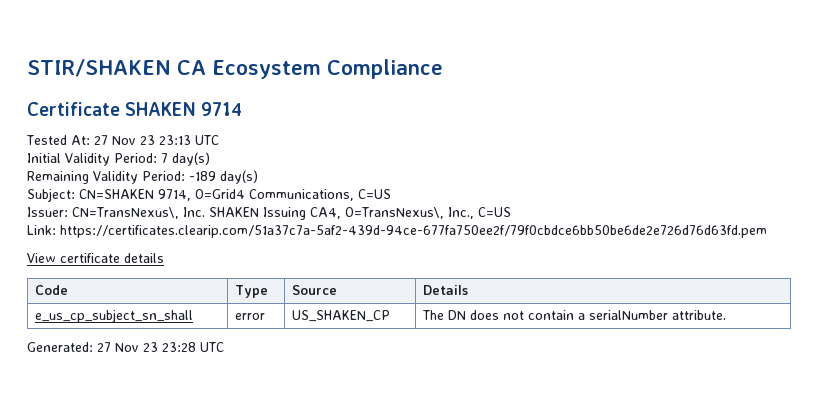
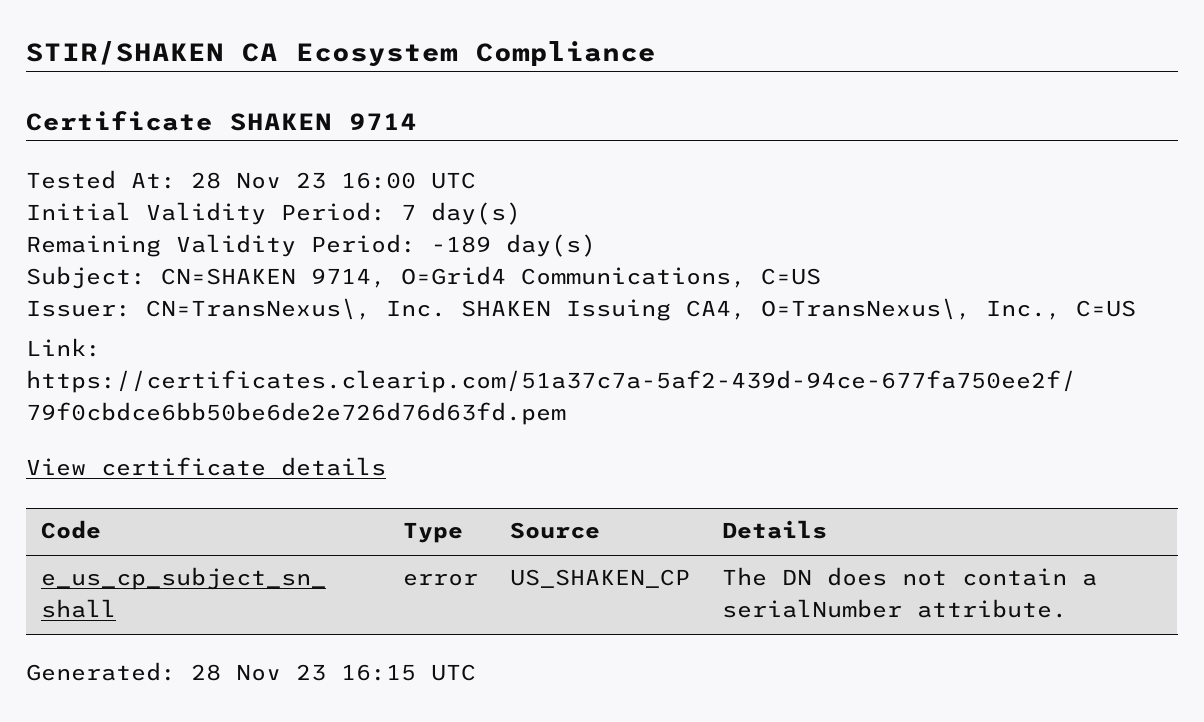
- Tested At: 27 Nov 23 23:13 UTC
+ Tested At: 28 Nov 23 16:00 UTC
- Generated: 27 Nov 23 23:28 UTC
+ Generated: 28 Nov 23 16:15 UTC

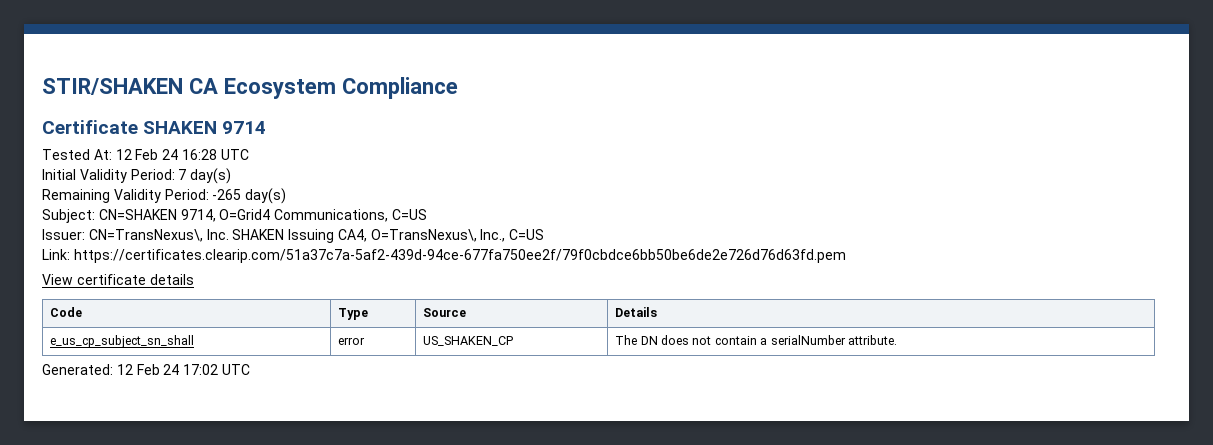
- Tested At: 28 Nov 23 16:00 UTC
+ Tested At: 12 Feb 24 16:28 UTC
- Remaining Validity Period: -189 day(s)
+ Remaining Validity Period: -265 day(s)
- Generated: 28 Nov 23 16:15 UTC
+ Generated: 12 Feb 24 17:02 UTC

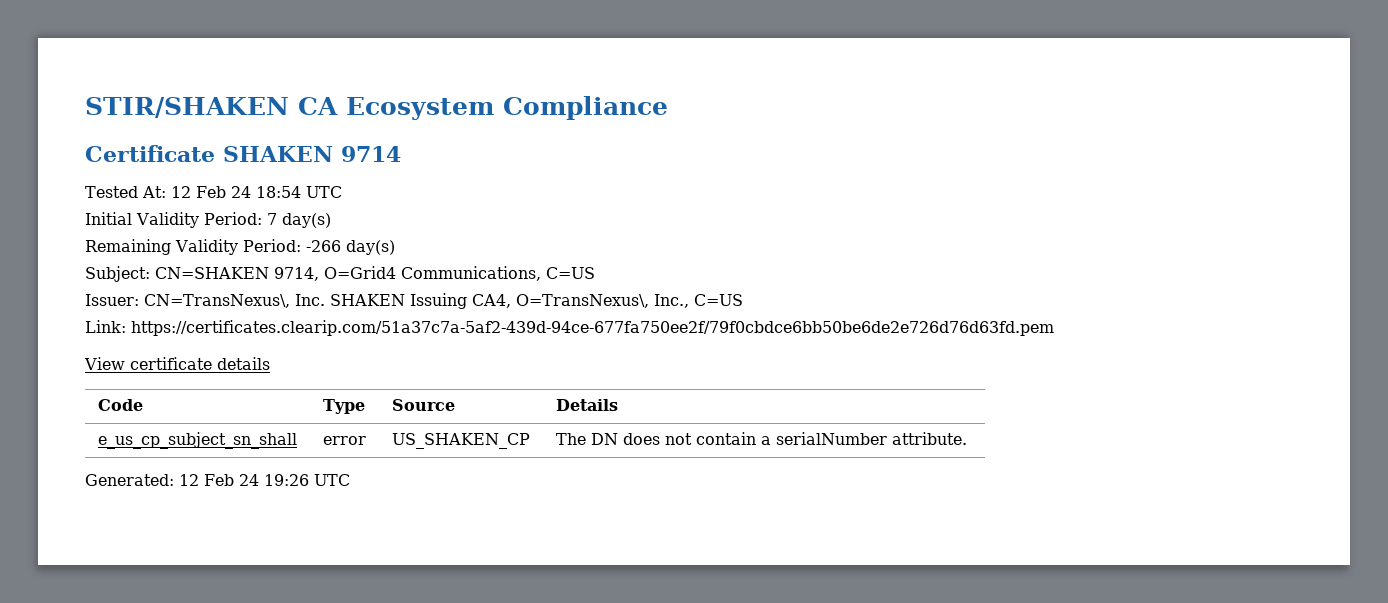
- Tested At: 12 Feb 24 16:28 UTC
+ Tested At: 12 Feb 24 18:54 UTC
- Remaining Validity Period: -265 day(s)
+ Remaining Validity Period: -266 day(s)
- Generated: 12 Feb 24 17:02 UTC
+ Generated: 12 Feb 24 19:26 UTC

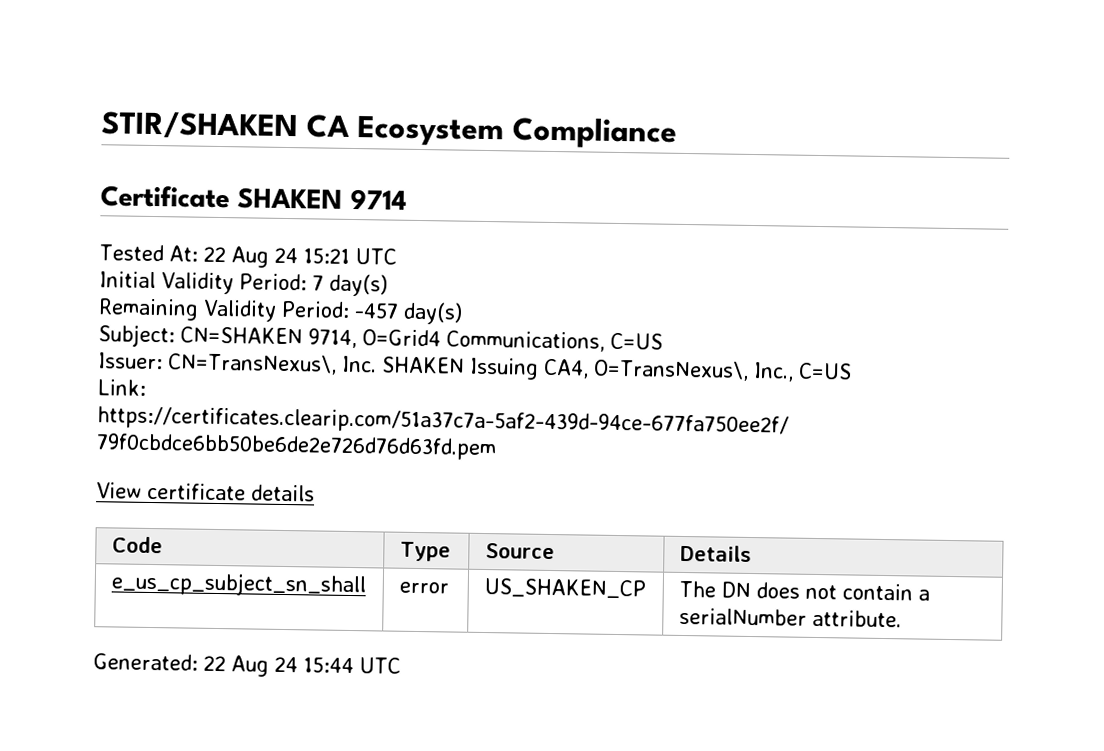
- Tested At: 12 Feb 24 18:54 UTC
+ Tested At: 22 Aug 24 15:21 UTC
- Remaining Validity Period: -266 day(s)
+ Remaining Validity Period: -457 day(s)
- Generated: 12 Feb 24 19:26 UTC
+ Generated: 22 Aug 24 15:44 UTC

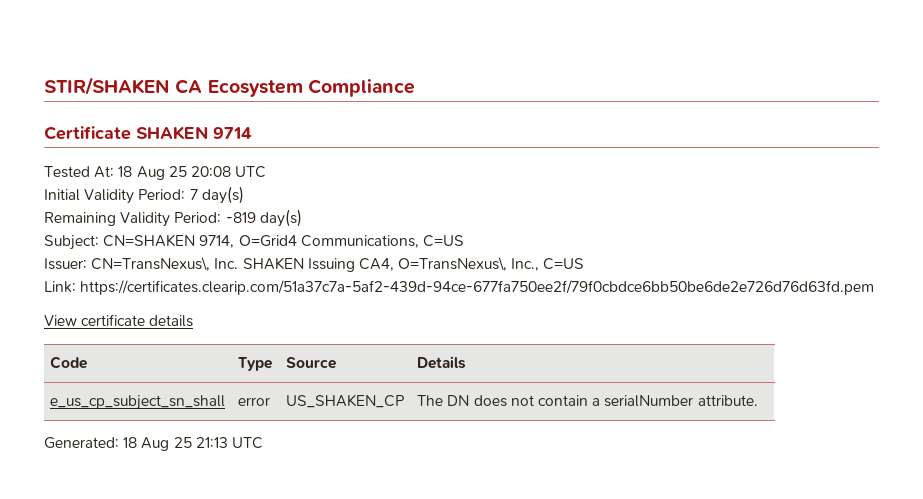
- Tested At: 22 Aug 24 15:21 UTC
+ Tested At: 18 Aug 25 20:08 UTC
- Remaining Validity Period: -457 day(s)
+ Remaining Validity Period: -819 day(s)
- Generated: 22 Aug 24 15:44 UTC
+ Generated: 18 Aug 25 21:13 UTC

